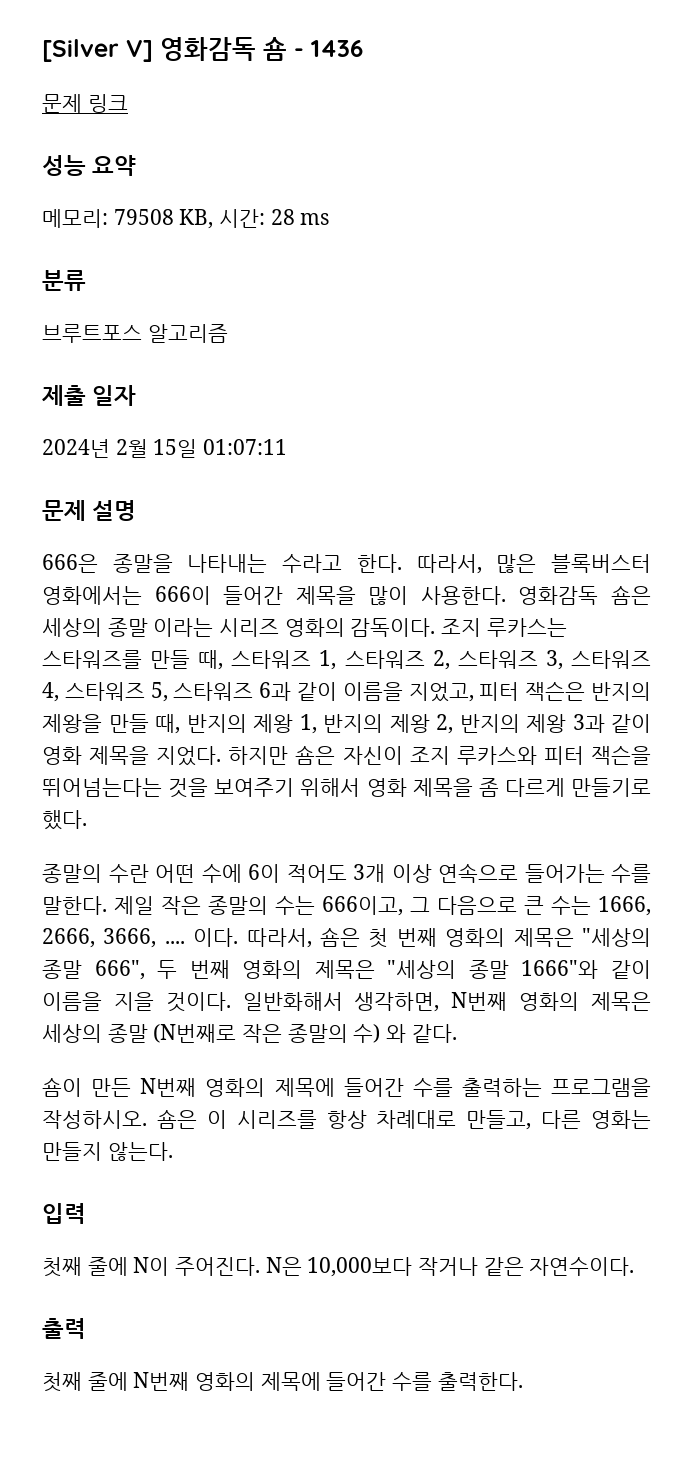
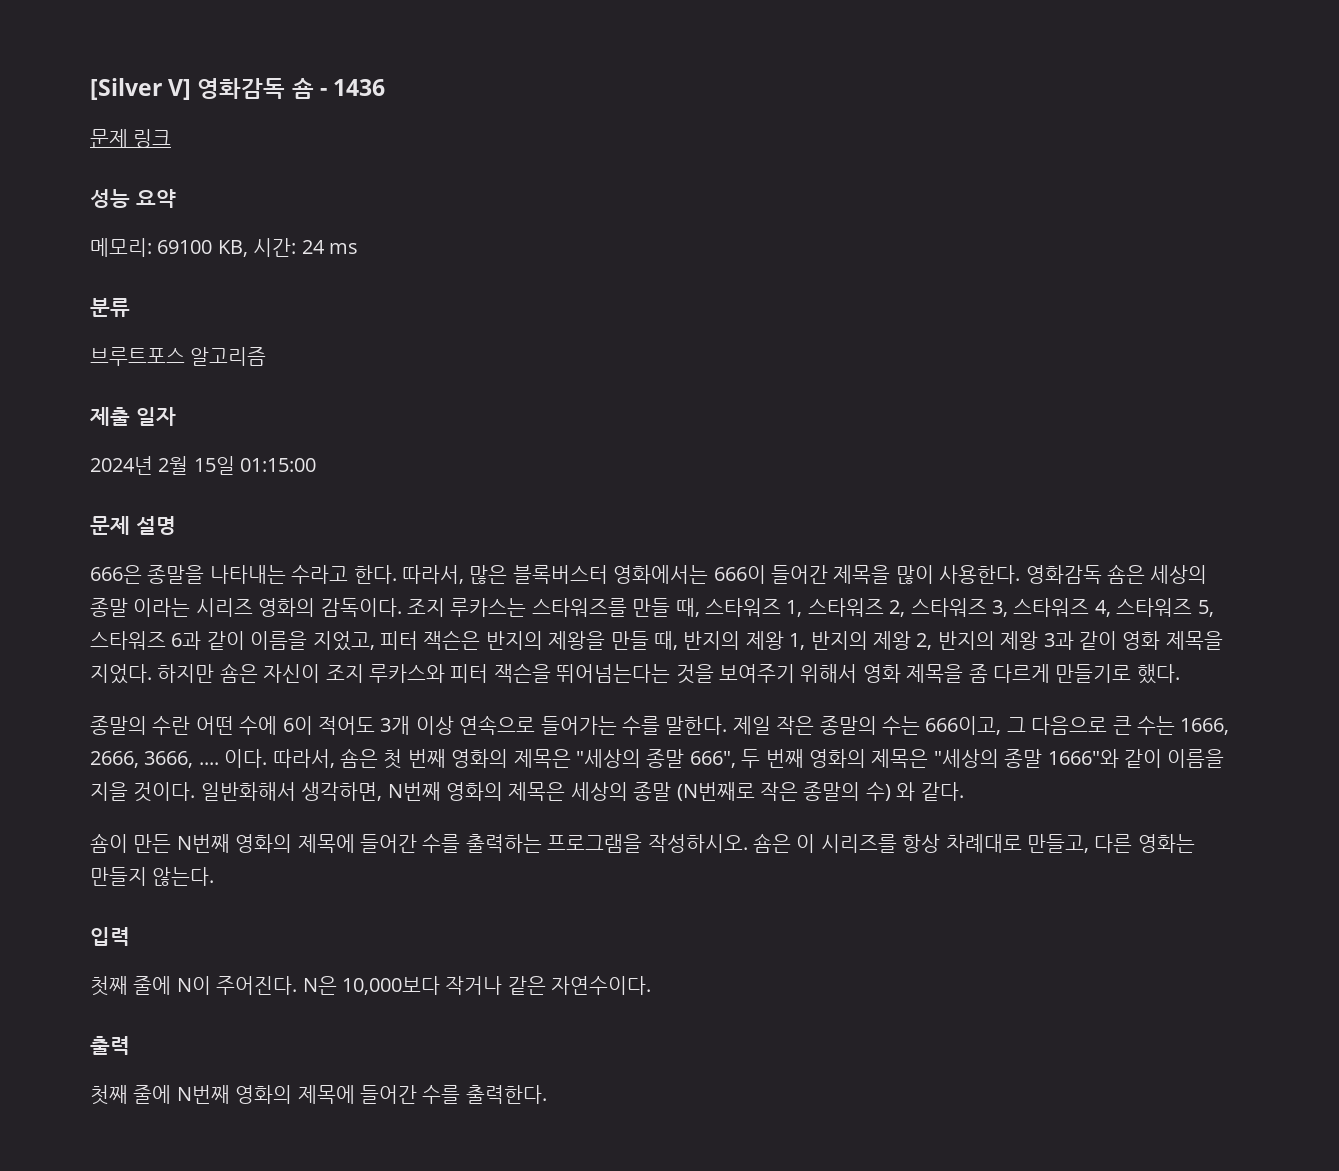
- 메모리: 79508 KB, 시간: 28 ms
+ 메모리: 69100 KB, 시간: 24 ms
- 2024년 2월 15일 01:07:11
+ 2024년 2월 15일 01:15:00

